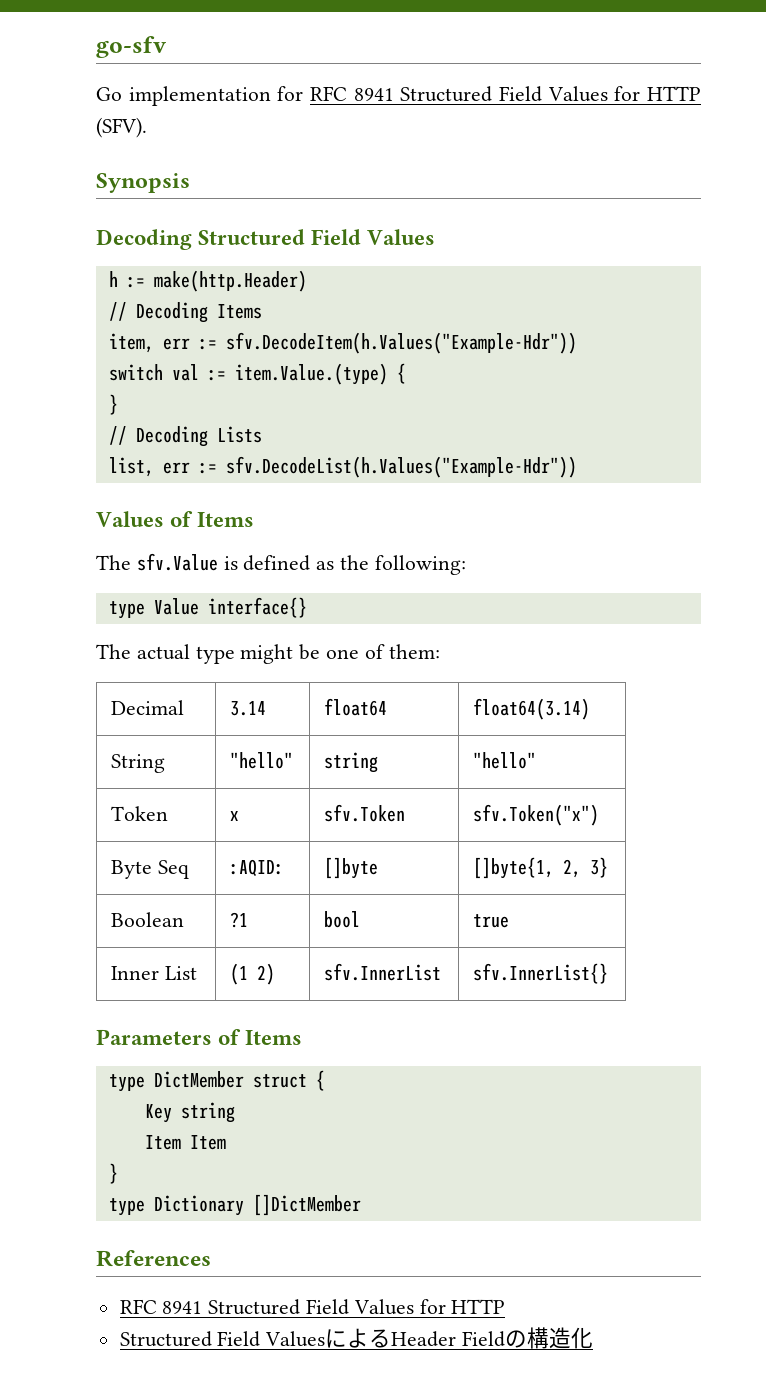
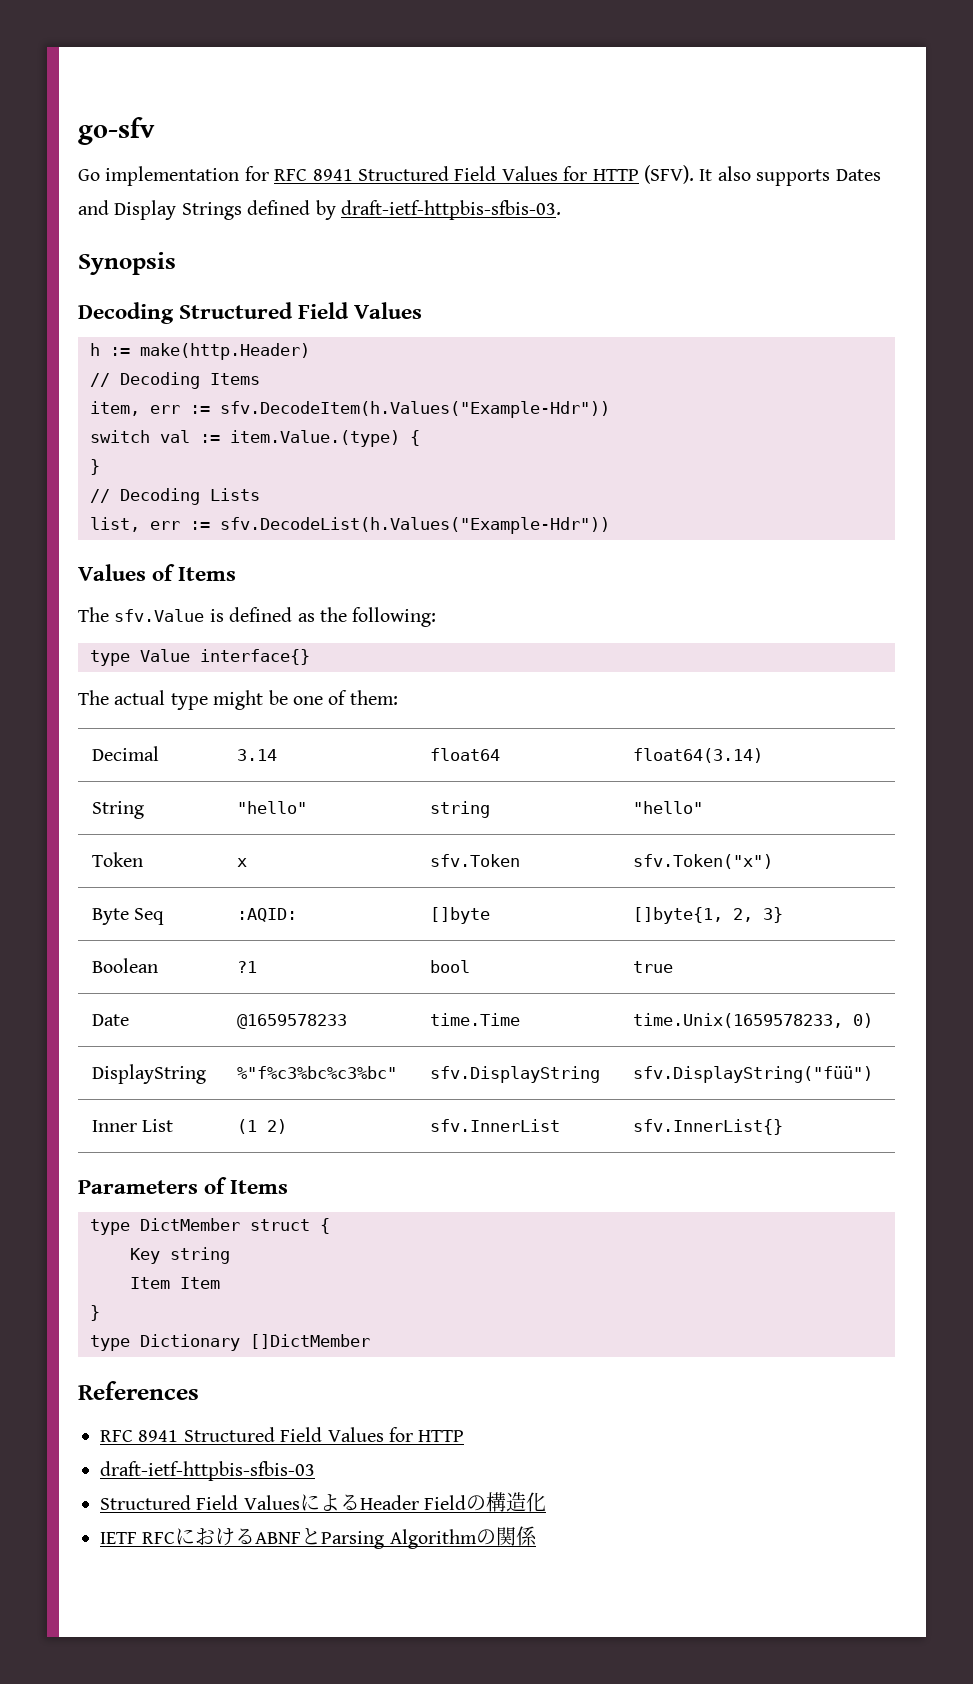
+ It also supports Dates and Display Strings defined by draft-ietf-httpbis-sfbis-03.
+ Date | @1659578233 | time.Time | time.Unix(1659578233, 0)
+ DisplayString | %"f%c3%bc%c3%bc" | sfv.DisplayString | sfv.DisplayString("füü")
+ draft-ietf-httpbis-sfbis-03
+ IETF RFCにおけるABNFとParsing Algorithmの関係

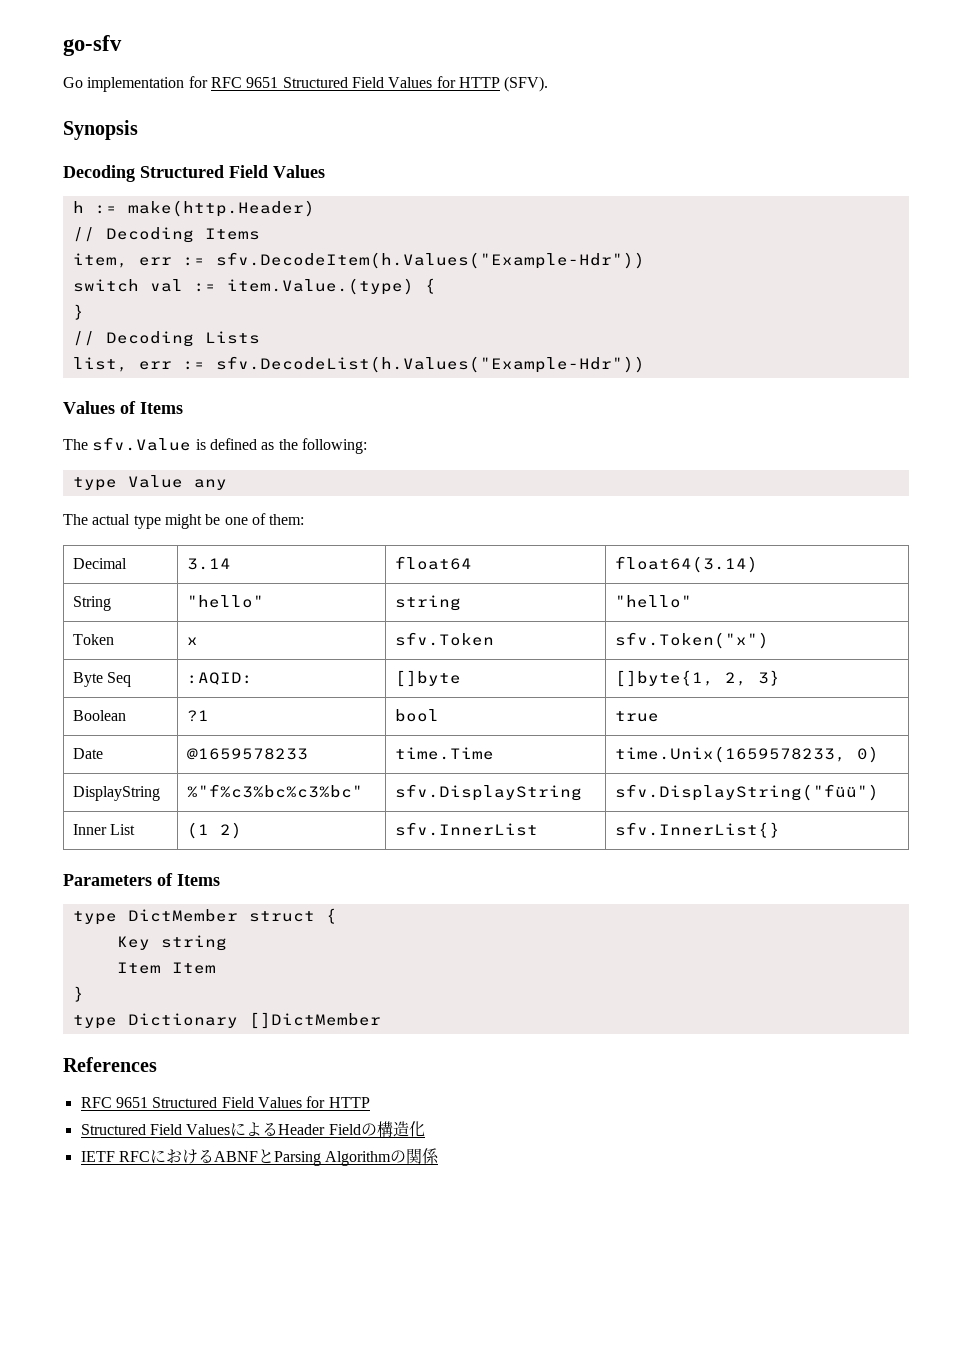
- Go implementation for RFC 8941 Structured Field Values for HTTP (SFV). It also supports Dates and Display Strings defined by draft-ietf-httpbis-sfbis-03.
+ Go implementation for RFC 9651 Structured Field Values for HTTP (SFV).
- type Value interface{}
+ type Value any
  References
- RFC 8941 Structured Field Values for HTTP
- draft-ietf-httpbis-sfbis-03
+ RFC 9651 Structured Field Values for HTTP

